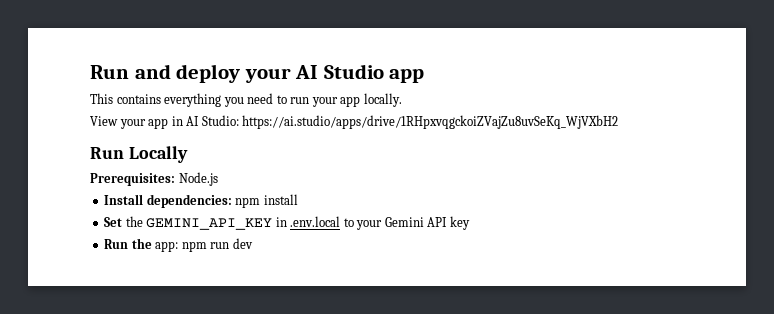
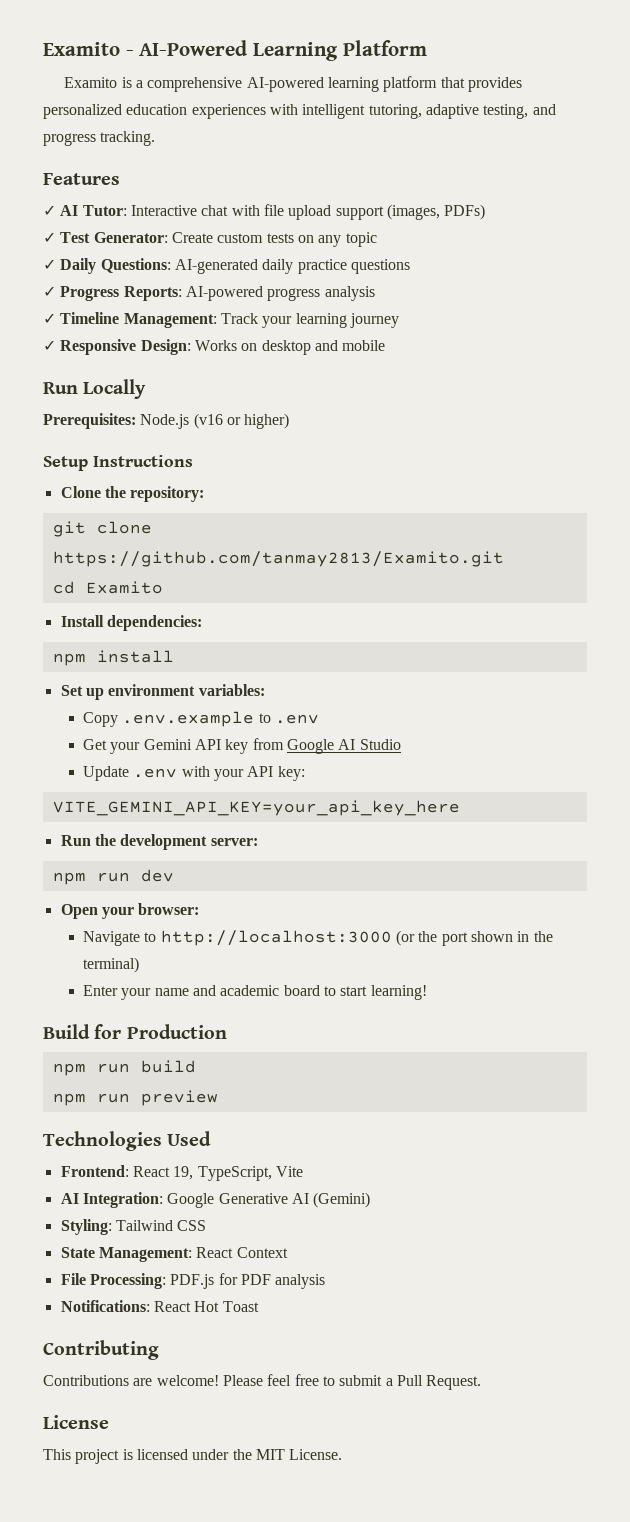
- Run and deploy your AI Studio app
- This contains everything you need to run your app locally.
- View your app in AI Studio: https://ai.studio/apps/drive/1RHpxvqgckoiZVajZu8uvSeKq_WjVXbH2
+ Examito - AI-Powered Learning Platform
+ Examito is a comprehensive AI-powered learning platform that provides personalized education experiences with intelligent tutoring, adaptive testing, and progress tracking.
+ Features
+ ✓ AI Tutor: Interactive chat with file upload support (images, PDFs)
+ ✓ Test Generator: Create custom tests on any topic
+ ✓ Daily Questions: AI-generated daily practice questions
+ ✓ Progress Reports: AI-powered progress analysis
+ ✓ Timeline Management: Track your learning journey
+ ✓ Responsive Design: Works on desktop and mobile
  Run Locally
- Prerequisites: Node.js
+ Prerequisites: Node.js (v16 or higher)
+ Setup Instructions
+ Clone the repository:
+ git clone https://github.com/tanmay2813/Examito.git
+ cd Examito
- Install dependencies: npm install
+ Install dependencies:
+ npm install
- Set the GEMINI_API_KEY in .env.local to your Gemini API key
+ Set up environment variables:
+ Copy .env.example to .env
+ Get your Gemini API key from Google AI Studio
+ Update .env with your API key:
+ VITE_GEMINI_API_KEY=your_api_key_here
- Run the app: npm run dev
+ Run the development server:
+ npm run dev
+ Open your browser:
+ Navigate to http://localhost:3000 (or the port shown in the terminal)
+ Enter your name and academic board to start learning!
+ Build for Production
+ npm run build
+ npm run preview
+ Technologies Used
+ Frontend: React 19, TypeScript, Vite
+ AI Integration: Google Generative AI (Gemini)
+ Styling: Tailwind CSS
+ State Management: React Context
+ File Processing: PDF.js for PDF analysis
+ Notifications: React Hot Toast
+ Contributing
+ Contributions are welcome! Please feel free to submit a Pull Request.
+ License
+ This project is licensed under the MIT License.

